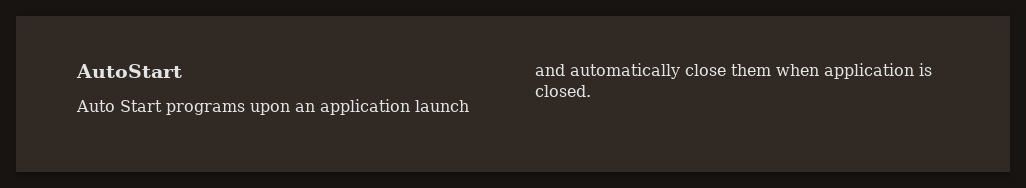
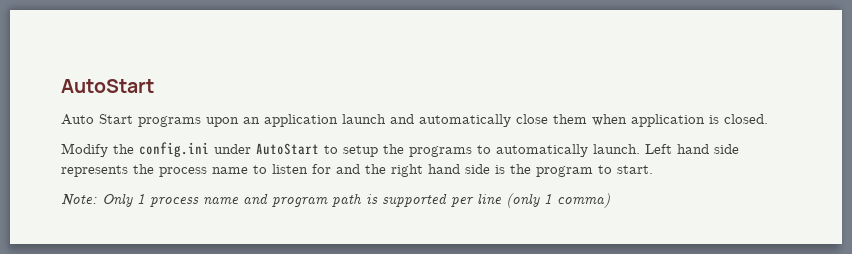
+ Modify the config.ini under AutoStart to setup the programs to automatically launch. Left hand side represents the process name to listen for and the right hand side is the program to start.
+ Note: Only 1 process name and program path is supported per line (only 1 comma)

